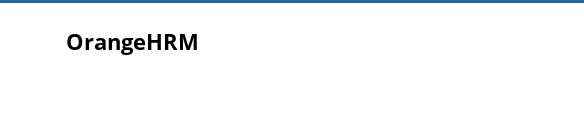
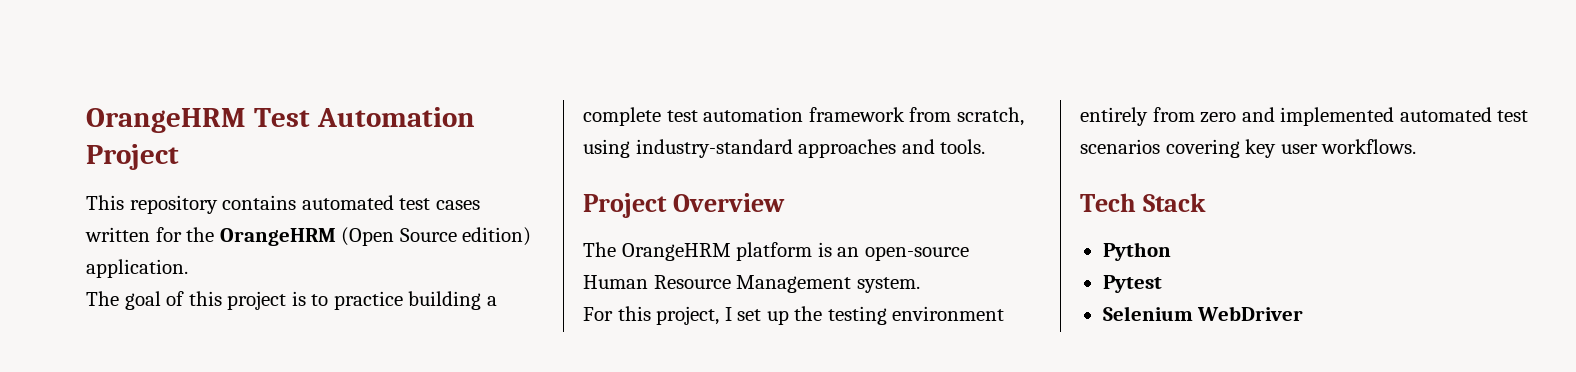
- OrangeHRM
+ OrangeHRM Test Automation Project
+ This repository contains automated test cases written for the OrangeHRM (Open Source edition) application.
+ The goal of this project is to practice building a complete test automation framework from scratch, using industry-standard approaches and tools.
+ Project Overview
+ The OrangeHRM platform is an open-source Human Resource Management system.
+ For this project, I set up the testing environment entirely from zero and implemented automated test scenarios covering key user workflows.
+ Tech Stack
+ Python
+ Pytest
+ Selenium WebDriver

